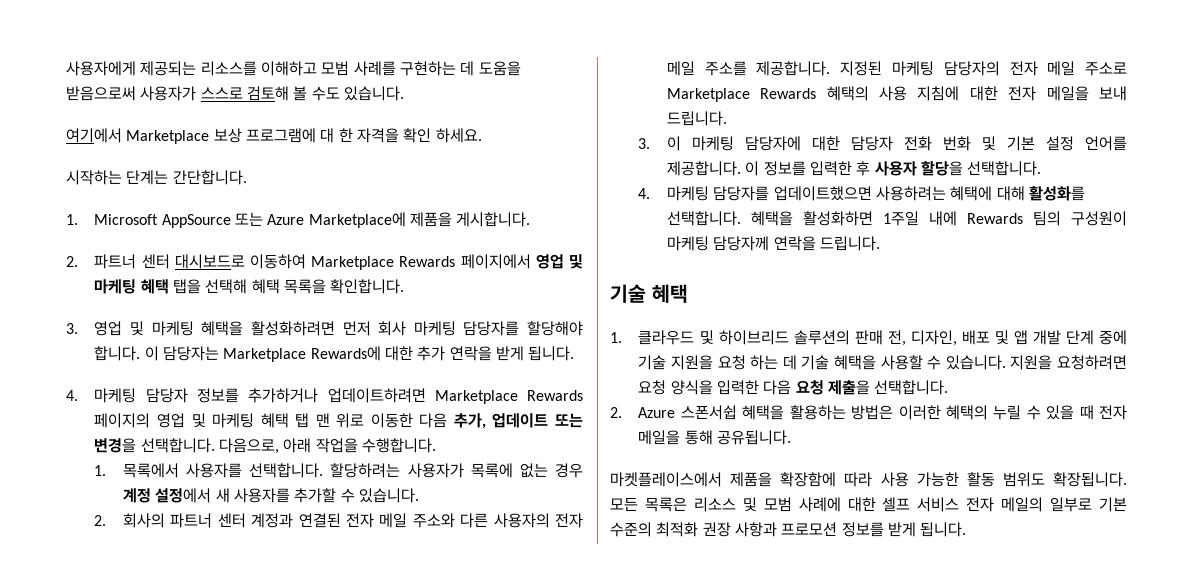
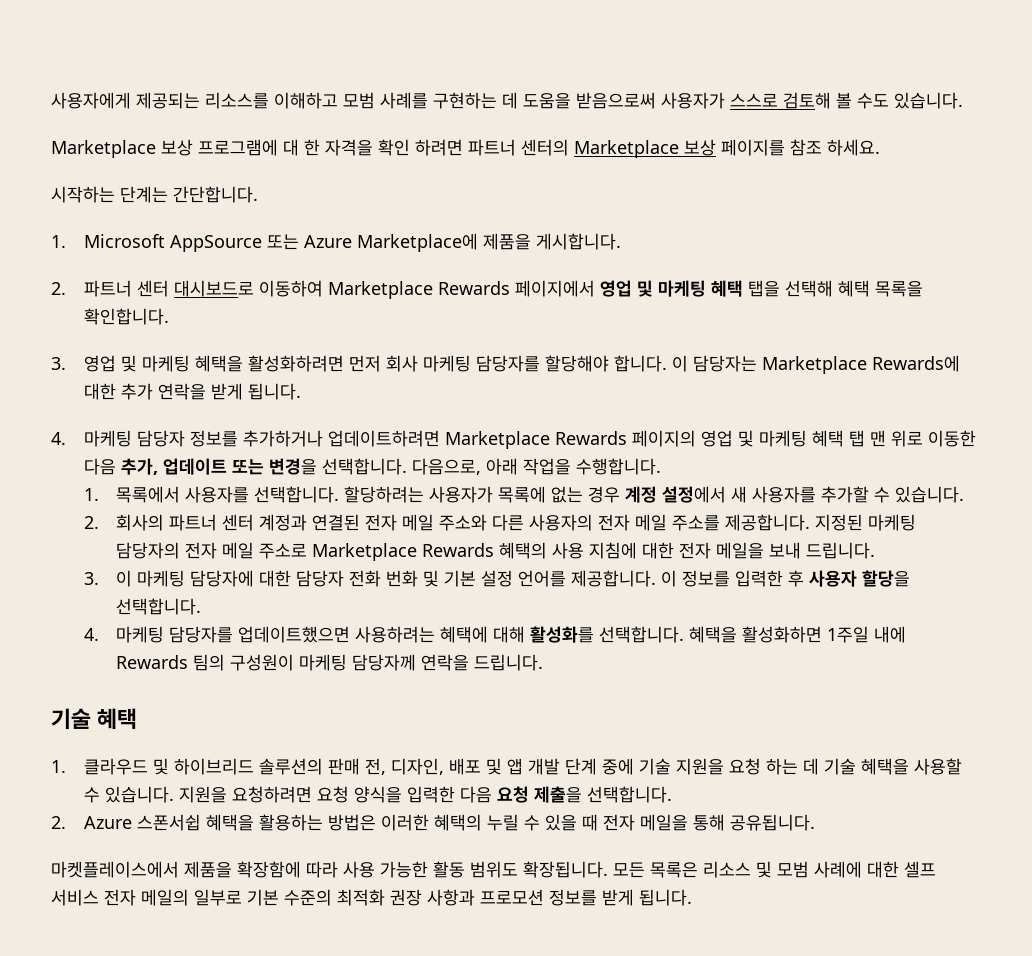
- 여기에서 Marketplace 보상 프로그램에 대 한 자격을 확인 하세요.
+ Marketplace 보상 프로그램에 대 한 자격을 확인 하려면 파트너 센터의 Marketplace 보상 페이지를 참조 하세요.

